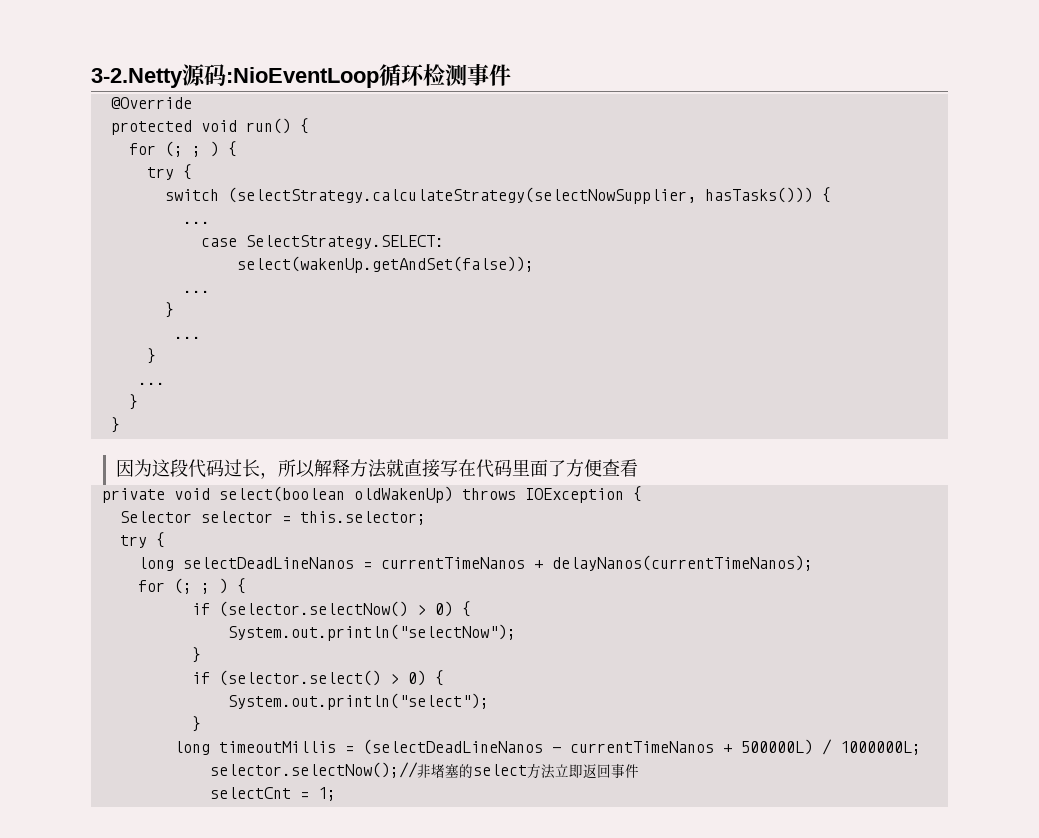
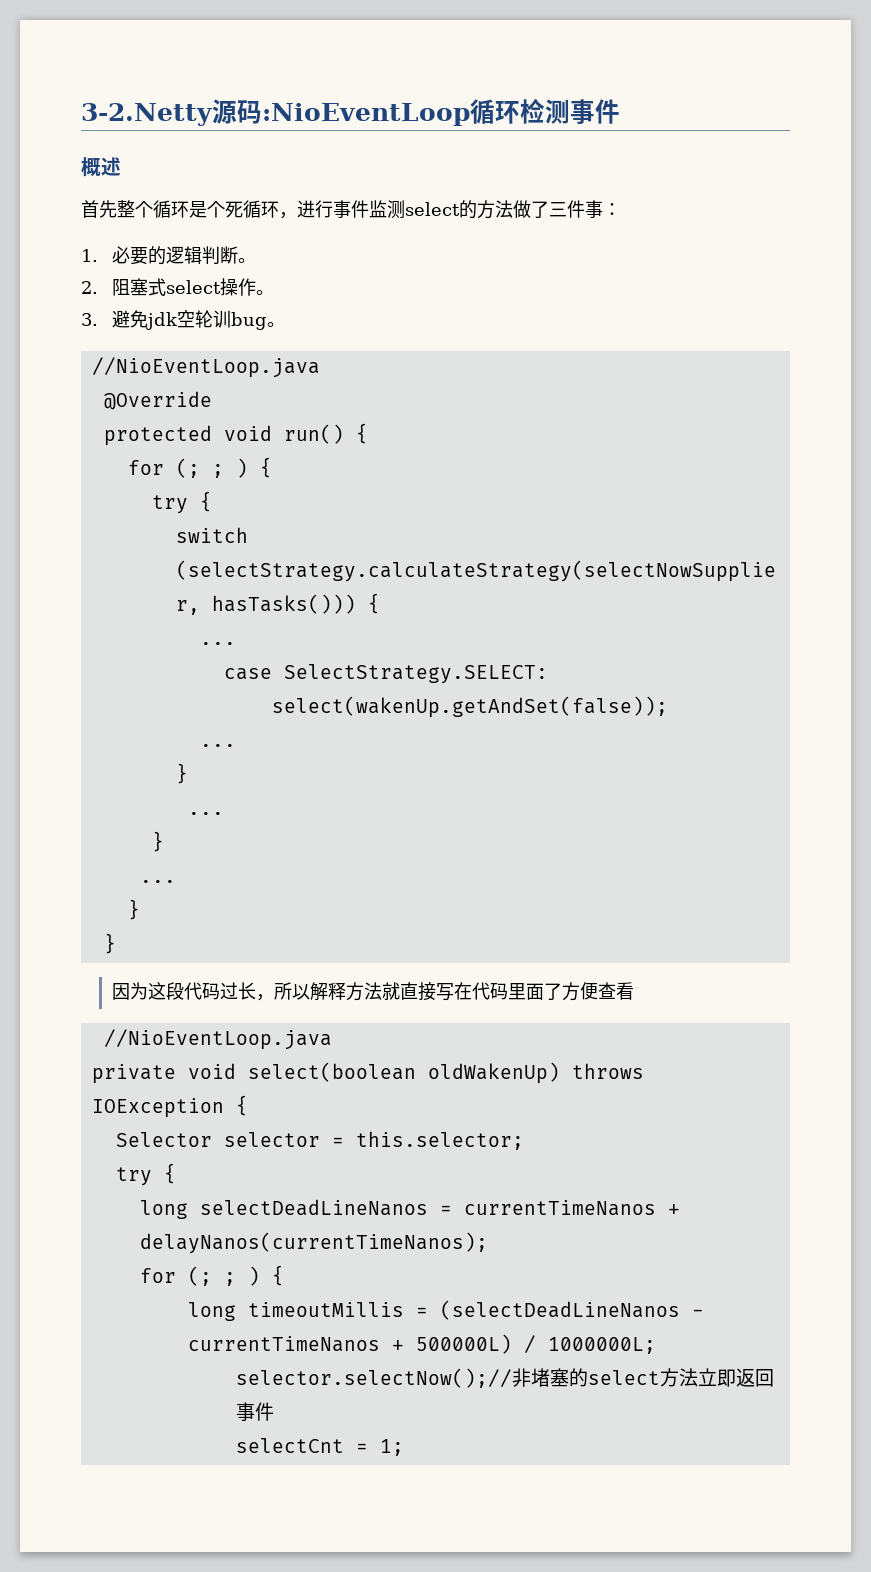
+ 概述
+ 首先整个循环是个死循环，进行事件监测select的方法做了三件事：
+ 1.必要的逻辑判断。
+ 2.阻塞式select操作。
+ 3.避免jdk空轮训bug。
+ //NioEventLoop.java
  因为这段代码过长，所以解释方法就直接写在代码里面了方便查看
+ //NioEventLoop.java
- if (selector.selectNow() > 0) {
- System.out.println("selectNow");
- }
- if (selector.select() > 0) {
- System.out.println("select");
- }

